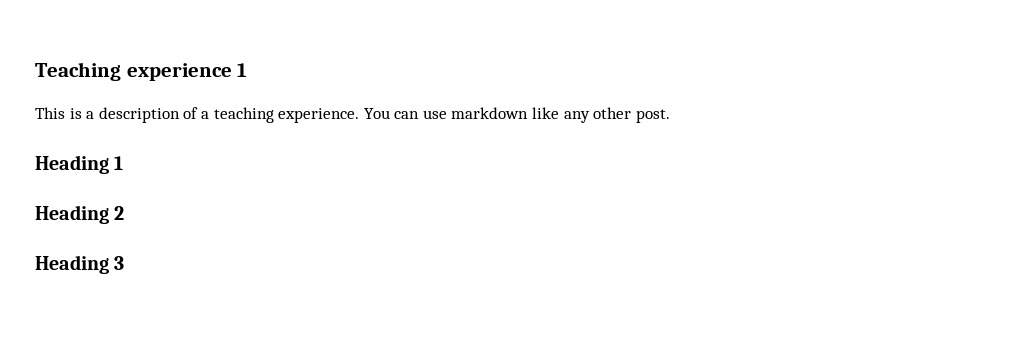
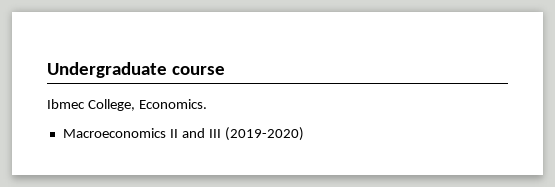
- Teaching experience 1
- This is a description of a teaching experience. You can use markdown like any other post.
- Heading 1
- Heading 2
- Heading 3
+ Undergraduate course
+ Ibmec College, Economics.
+ Macroeconomics II and III (2019-2020)

